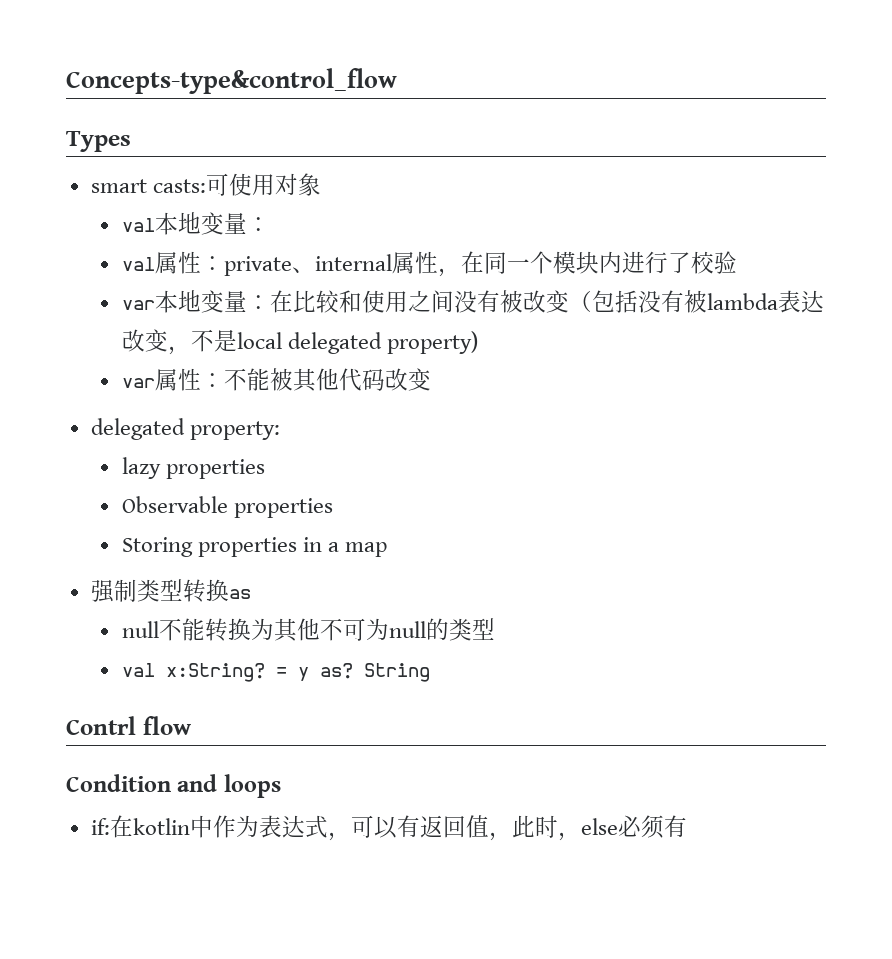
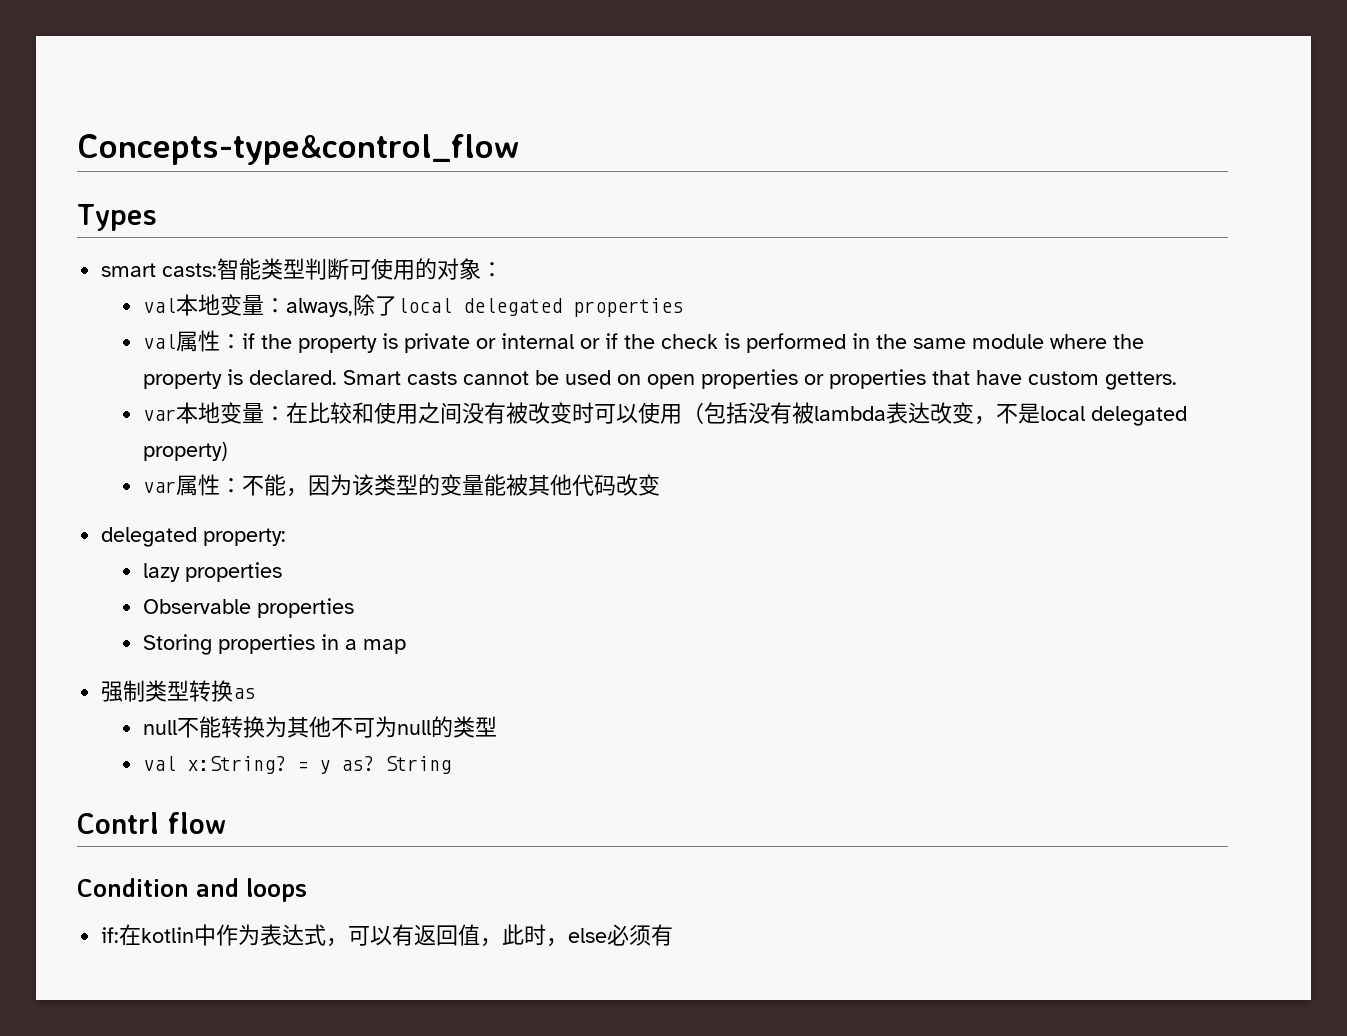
- smart casts:可使用对象
+ smart casts:智能类型判断可使用的对象：
- val本地变量：
- val属性：private、internal属性，在同一个模块内进行了校验
+ val本地变量：always,除了local delegated properties
+ val属性：if the property is private or internal or if the check is performed in the same module where the property is declared. Smart casts cannot be used on open properties or properties that have custom getters.
- var本地变量：在比较和使用之间没有被改变（包括没有被lambda表达改变，不是local delegated property)
+ var本地变量：在比较和使用之间没有被改变时可以使用（包括没有被lambda表达改变，不是local delegated property)
- var属性：不能被其他代码改变
+ var属性：不能，因为该类型的变量能被其他代码改变

